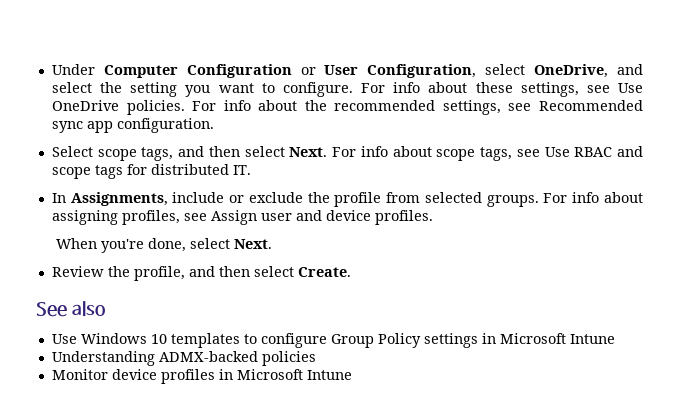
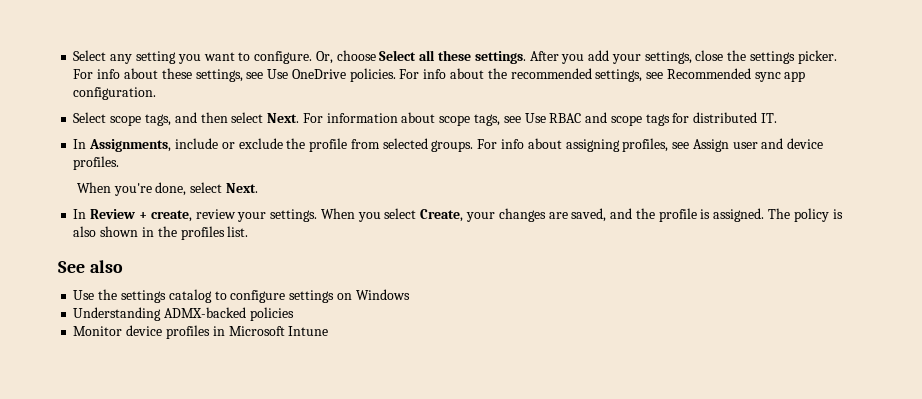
- Under Computer Configuration or User Configuration, select OneDrive, and select the setting you want to configure.
+ Select any setting you want to configure.
+ Or, choose Select all these settings. After you add your settings, close the settings picker.
- For info about scope tags, see Use RBAC and scope tags for distributed IT.
+ For information about scope tags, see Use RBAC and scope tags for distributed IT.
- Review the profile, and then select Create.
+ In Review + create, review your settings. When you select Create, your changes are saved, and the profile is assigned. The policy is also shown in the profiles list.
  See also
- Use Windows 10 templates to configure Group Policy settings in Microsoft Intune
+ Use the settings catalog to configure settings on Windows

